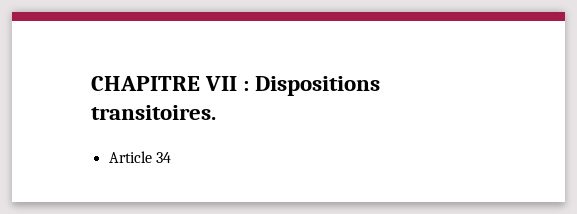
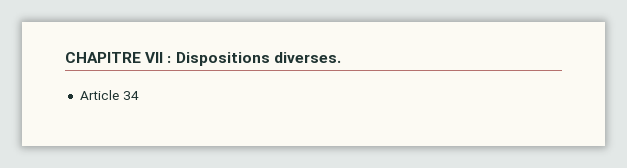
- CHAPITRE VII : Dispositions transitoires.
+ CHAPITRE VII : Dispositions diverses.

